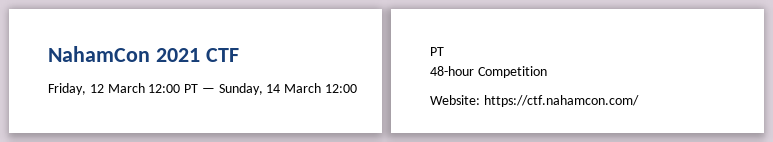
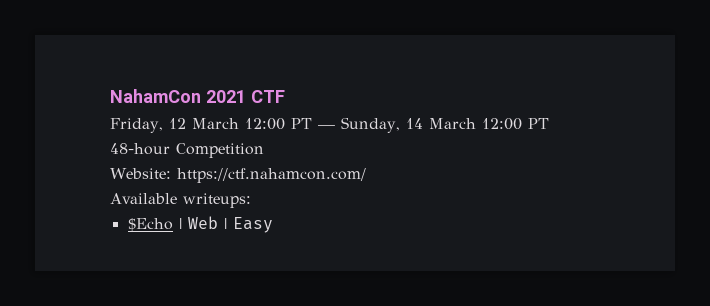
+ Available writeups:
+ $Echo | Web | Easy

